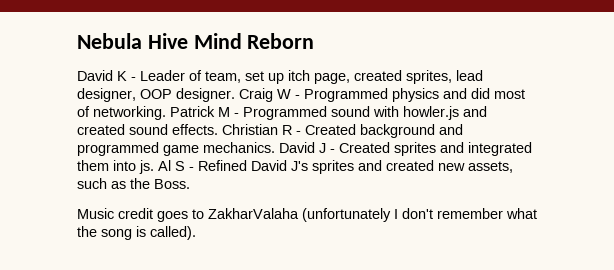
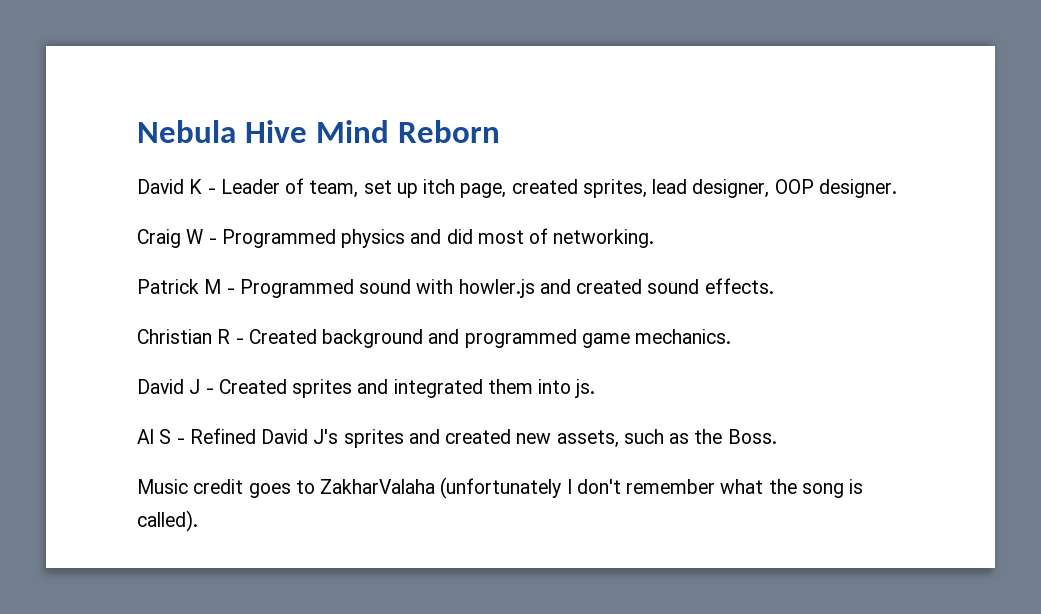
- David K - Leader of team, set up itch page, created sprites, lead designer, OOP designer. Craig W - Programmed physics and did most of networking. Patrick M - Programmed sound with howler.js and created sound effects. Christian R - Created background and programmed game mechanics. David J - Created sprites and integrated them into js. Al S - Refined David J's sprites and created new assets, such as the Boss.
+ David K - Leader of team, set up itch page, created sprites, lead designer, OOP designer.
+ Craig W - Programmed physics and did most of networking.
+ Patrick M - Programmed sound with howler.js and created sound effects.
+ Christian R - Created background and programmed game mechanics.
+ David J - Created sprites and integrated them into js.
+ Al S - Refined David J's sprites and created new assets, such as the Boss.

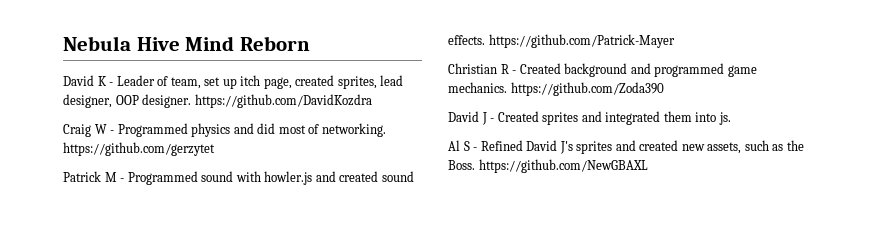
- David K - Leader of team, set up itch page, created sprites, lead designer, OOP designer.
+ David K - Leader of team, set up itch page, created sprites, lead designer, OOP designer. https://github.com/DavidKozdra
- Craig W - Programmed physics and did most of networking.
+ Craig W - Programmed physics and did most of networking. https://github.com/gerzytet
- Patrick M - Programmed sound with howler.js and created sound effects.
+ Patrick M - Programmed sound with howler.js and created sound effects. https://github.com/Patrick-Mayer
- Christian R - Created background and programmed game mechanics.
+ Christian R - Created background and programmed game mechanics. https://github.com/Zoda390
- Al S - Refined David J's sprites and created new assets, such as the Boss.
- Music credit goes to ZakharValaha (unfortunately I don't remember what the song is called).
+ Al S - Refined David J's sprites and created new assets, such as the Boss. https://github.com/NewGBAXL

